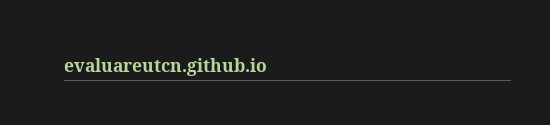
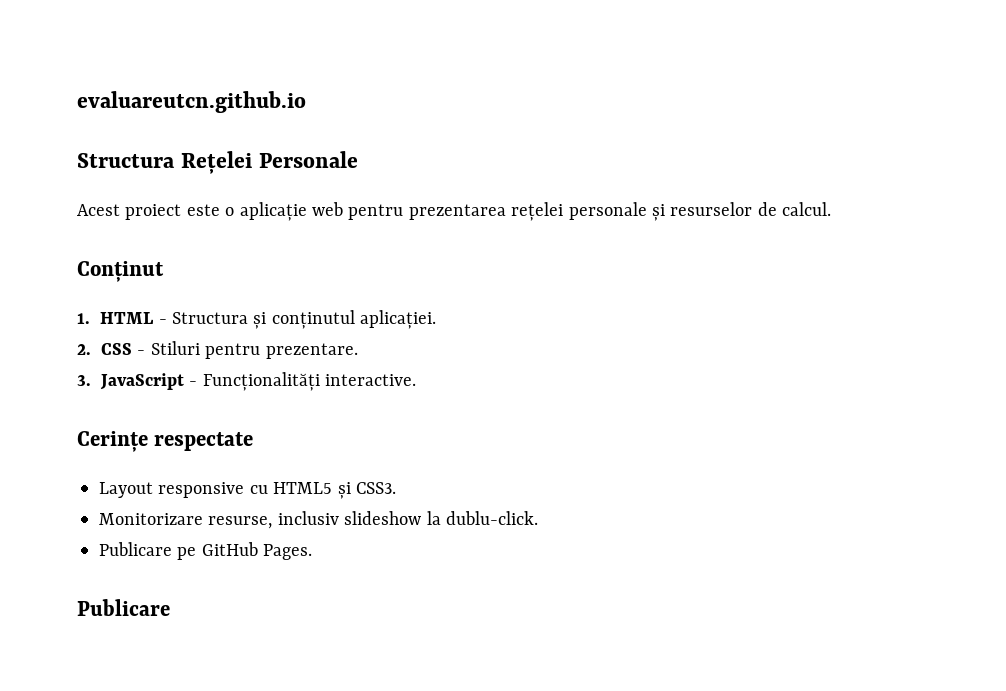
+ Structura Rețelei Personale
+ Acest proiect este o aplicație web pentru prezentarea rețelei personale și resurselor de calcul.
+ Conținut
+ 1. HTML - Structura și conținutul aplicației.
+ 2. CSS - Stiluri pentru prezentare.
+ 3. JavaScript - Funcționalități interactive.
+ Cerințe respectate
+ Layout responsive cu HTML5 și CSS3.
+ Monitorizare resurse, inclusiv slideshow la dublu-click.
+ Publicare pe GitHub Pages.
+ Publicare

